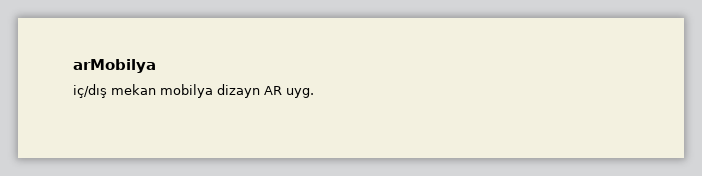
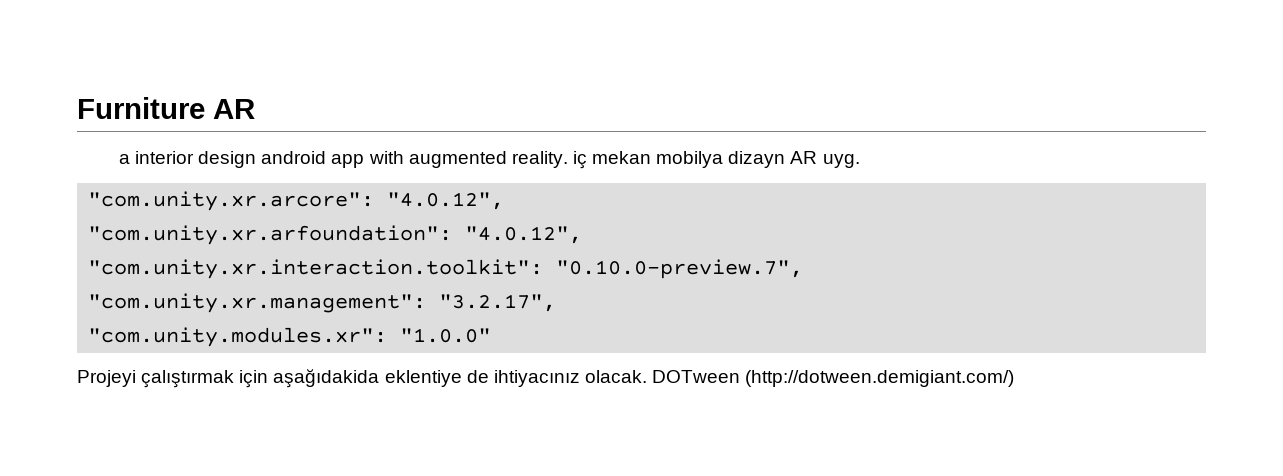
- arMobilya
- iç/dış mekan mobilya dizayn AR uyg.
+ Furniture AR
+ a interior design android app with augmented reality. iç mekan mobilya dizayn AR uyg.
+ "com.unity.xr.arcore": "4.0.12",
+ "com.unity.xr.arfoundation": "4.0.12",
+ "com.unity.xr.interaction.toolkit": "0.10.0-preview.7",
+ "com.unity.xr.management": "3.2.17",
+ "com.unity.modules.xr": "1.0.0"
+ Projeyi çalıştırmak için aşağıdakida eklentiye de ihtiyacınız olacak. DOTween (http://dotween.demigiant.com/)

